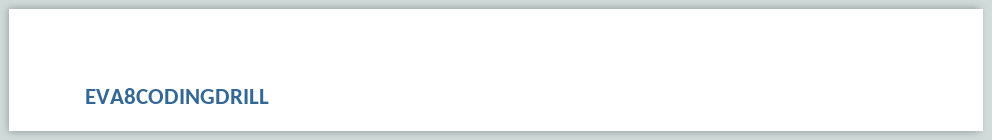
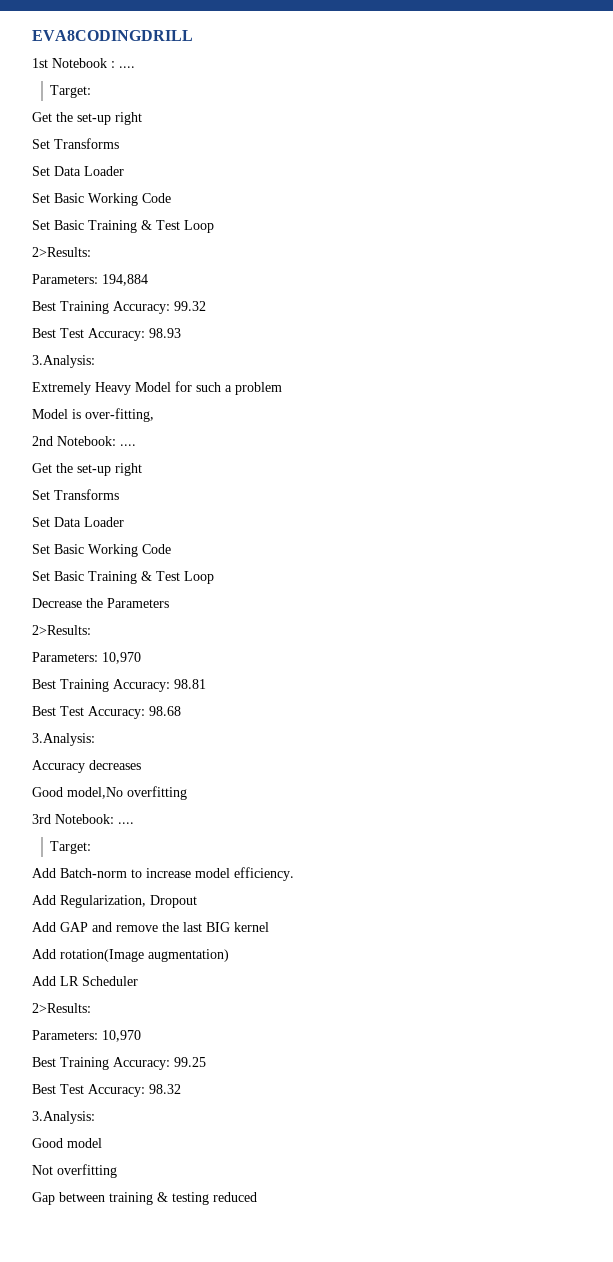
+ 1st Notebook : ....
+ Target:
+ Get the set-up right
+ Set Transforms
+ Set Data Loader
+ Set Basic Working Code
+ Set Basic Training & Test Loop
+ 2>Results:
+ Parameters: 194,884
+ Best Training Accuracy: 99.32
+ Best Test Accuracy: 98.93
+ 3.Analysis:
+ Extremely Heavy Model for such a problem
+ Model is over-fitting,
+ 2nd Notebook: ....
+ Get the set-up right
+ Set Transforms
+ Set Data Loader
+ Set Basic Working Code
+ Set Basic Training & Test Loop
+ Decrease the Parameters
+ 2>Results:
+ Parameters: 10,970
+ Best Training Accuracy: 98.81
+ Best Test Accuracy: 98.68
+ 3.Analysis:
+ Accuracy decreases
+ Good model,No overfitting
+ 3rd Notebook: ....
+ Target:
+ Add Batch-norm to increase model efficiency.
+ Add Regularization, Dropout
+ Add GAP and remove the last BIG kernel
+ Add rotation(Image augmentation)
+ Add LR Scheduler
+ 2>Results:
+ Parameters: 10,970
+ Best Training Accuracy: 99.25
+ Best Test Accuracy: 98.32
+ 3.Analysis:
+ Good model
+ Not overfitting
+ Gap between training & testing reduced

